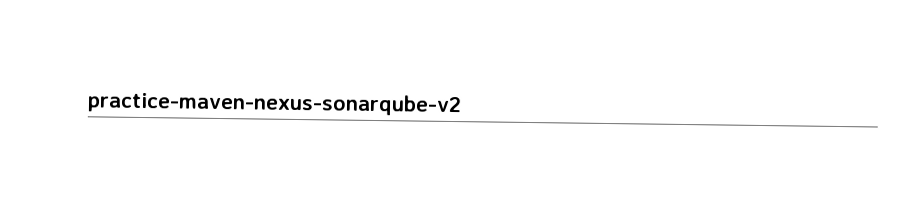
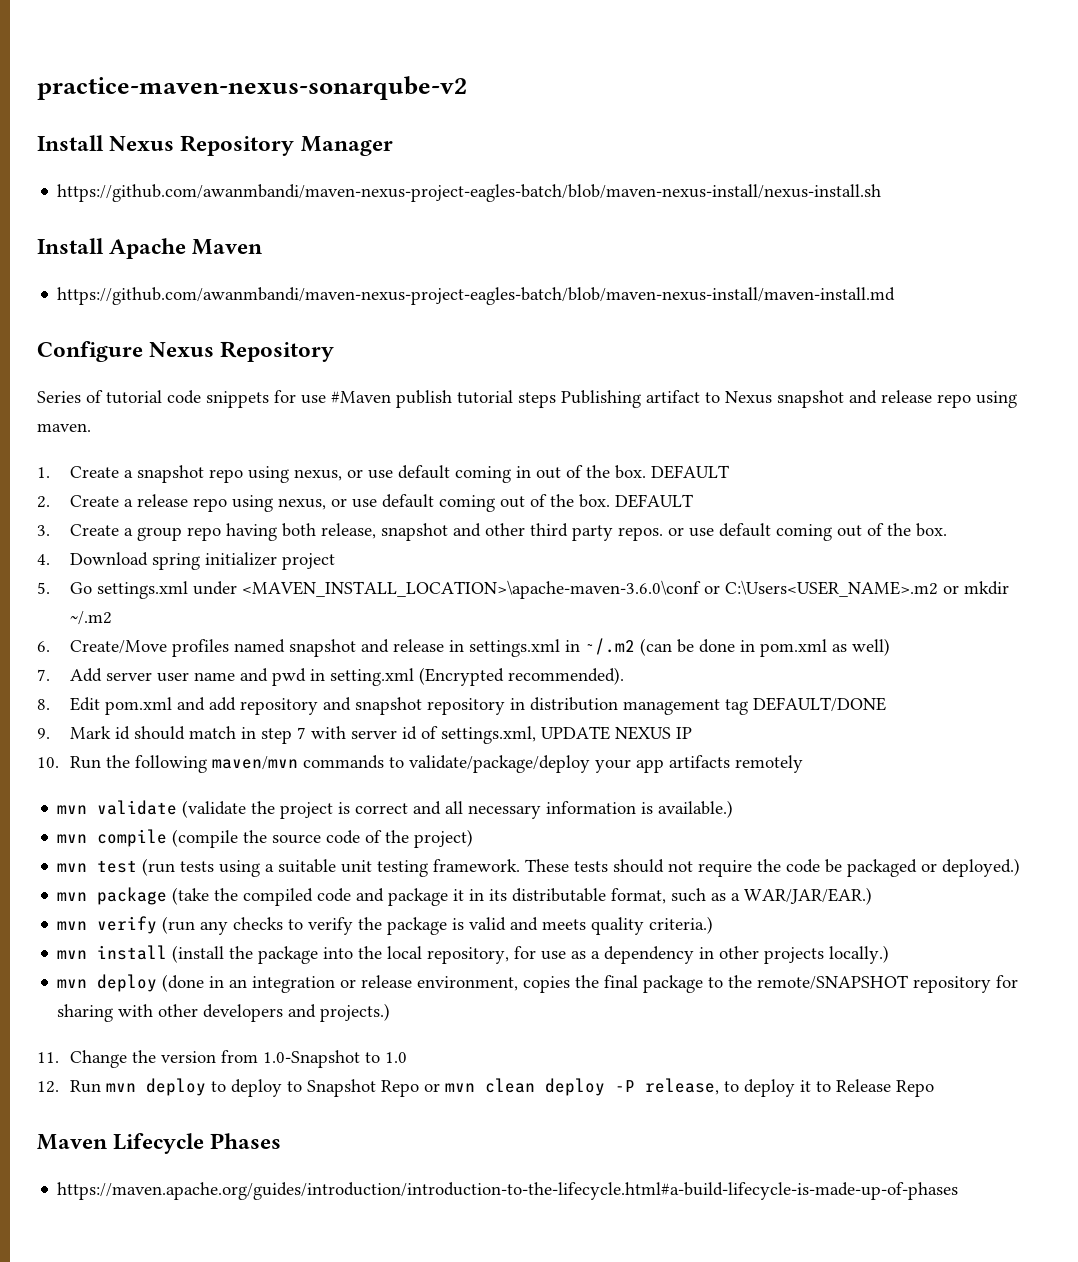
+ Install Nexus Repository Manager
+ https://github.com/awanmbandi/maven-nexus-project-eagles-batch/blob/maven-nexus-install/nexus-install.sh
+ Install Apache Maven
+ https://github.com/awanmbandi/maven-nexus-project-eagles-batch/blob/maven-nexus-install/maven-install.md
+ Configure Nexus Repository
+ Series of tutorial code snippets for use #Maven publish tutorial steps Publishing artifact to Nexus snapshot and release repo using maven.
+ 1. Create a snapshot repo using nexus, or use default coming in out of the box. DEFAULT
+ 2. Create a release repo using nexus, or use default coming out of the box. DEFAULT
+ 3. Create a group repo having both release, snapshot and other third party repos. or use default coming out of the box.
+ 4. Download spring initializer project
+ 5. Go settings.xml under <MAVEN_INSTALL_LOCATION>\apache-maven-3.6.0\conf or C:\Users<USER_NAME>.m2 or mkdir ~/.m2
+ 6. Create/Move profiles named snapshot and release in settings.xml in ~/.m2 (can be done in pom.xml as well)
+ 7. Add server user name and pwd in setting.xml (Encrypted recommended).
+ 8. Edit pom.xml and add repository and snapshot repository in distribution management tag DEFAULT/DONE
+ 9. Mark id should match in step 7 with server id of settings.xml, UPDATE NEXUS IP
+ 10. Run the following maven/mvn commands to validate/package/deploy your app artifacts remotely
+ mvn validate (validate the project is correct and all necessary information is available.)
+ mvn compile (compile the source code of the project)
+ mvn test (run tests using a suitable unit testing framework. These tests should not require the code be packaged or deployed.)
+ mvn package (take the compiled code and package it in its distributable format, such as a WAR/JAR/EAR.)
+ mvn verify (run any checks to verify the package is valid and meets quality criteria.)
+ mvn install (install the package into the local repository, for use as a dependency in other projects locally.)
+ mvn deploy (done in an integration or release environment, copies the final package to the remote/SNAPSHOT repository for sharing with other developers and projects.)
+ 11. Change the version from 1.0-Snapshot to 1.0
+ 12. Run mvn deploy to deploy to Snapshot Repo or mvn clean deploy -P release, to deploy it to Release Repo
+ Maven Lifecycle Phases
+ https://maven.apache.org/guides/introduction/introduction-to-the-lifecycle.html#a-build-lifecycle-is-made-up-of-phases

